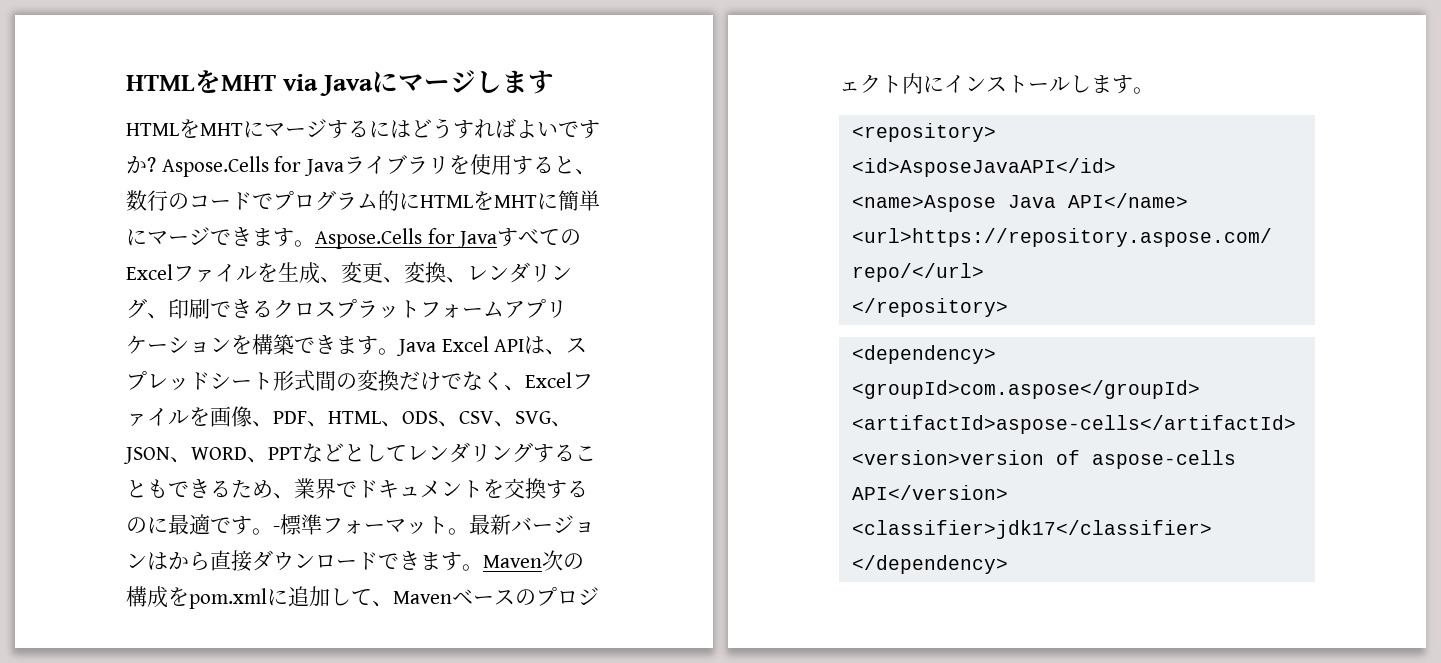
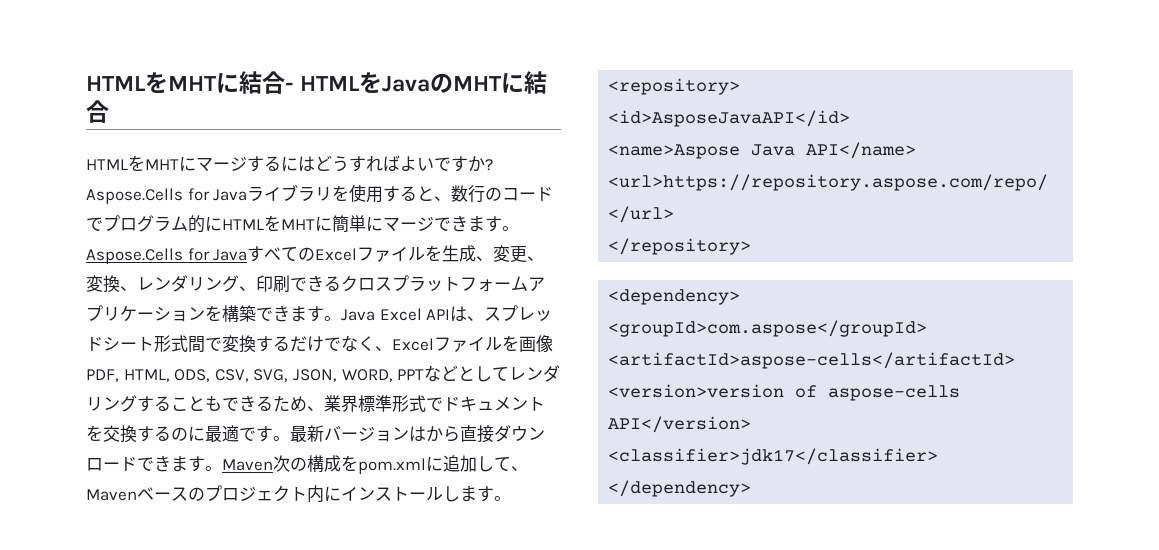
- HTMLをMHT via Javaにマージします
+ HTMLをMHTに結合- HTMLをJavaのMHTに結合
- Java Excel APIは、スプレッドシート形式間の変換だけでなく、Excelファイルを画像、PDF、HTML、ODS、CSV、SVG、JSON、WORD、PPTなどとしてレンダリングすることもできるため、業界でドキュメントを交換するのに最適です。
+ Java Excel APIは、スプレッドシート形式間で変換するだけでなく、Excelファイルを画像PDF, HTML, ODS, CSV, SVG, JSON, WORD, PPTなどとしてレンダリングすることもできるため、業界標準形式でドキュメントを交換するのに最適です。
- -標準フォーマット。

